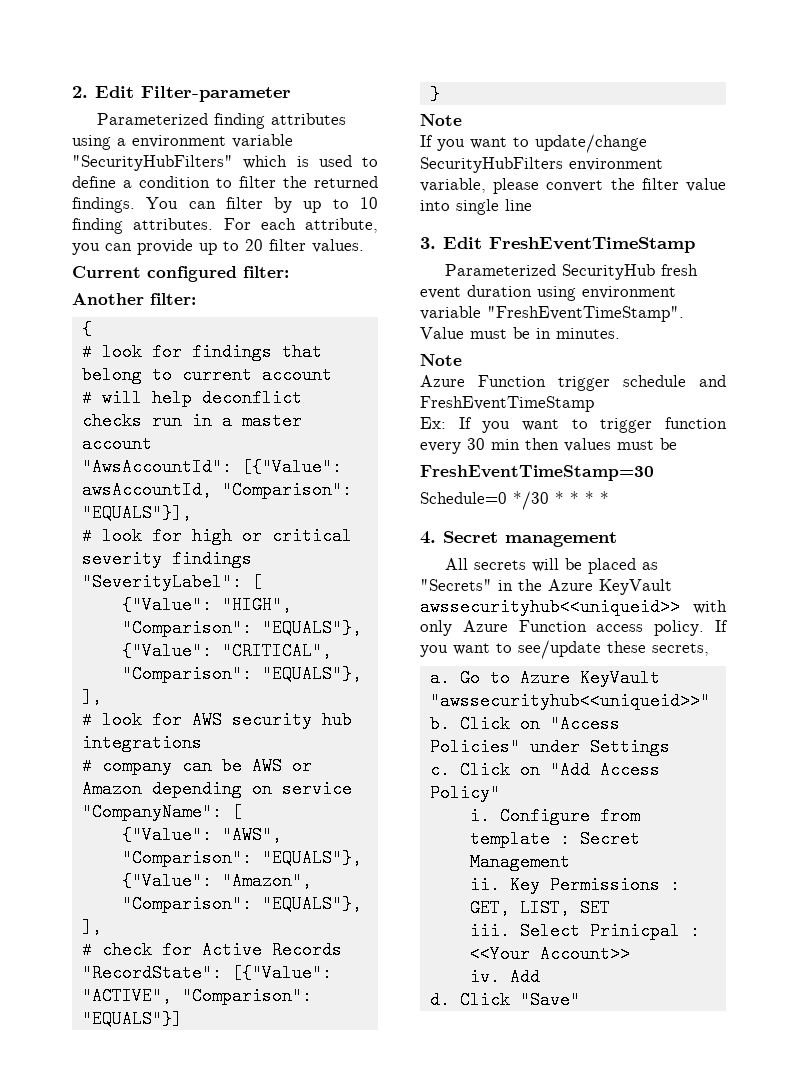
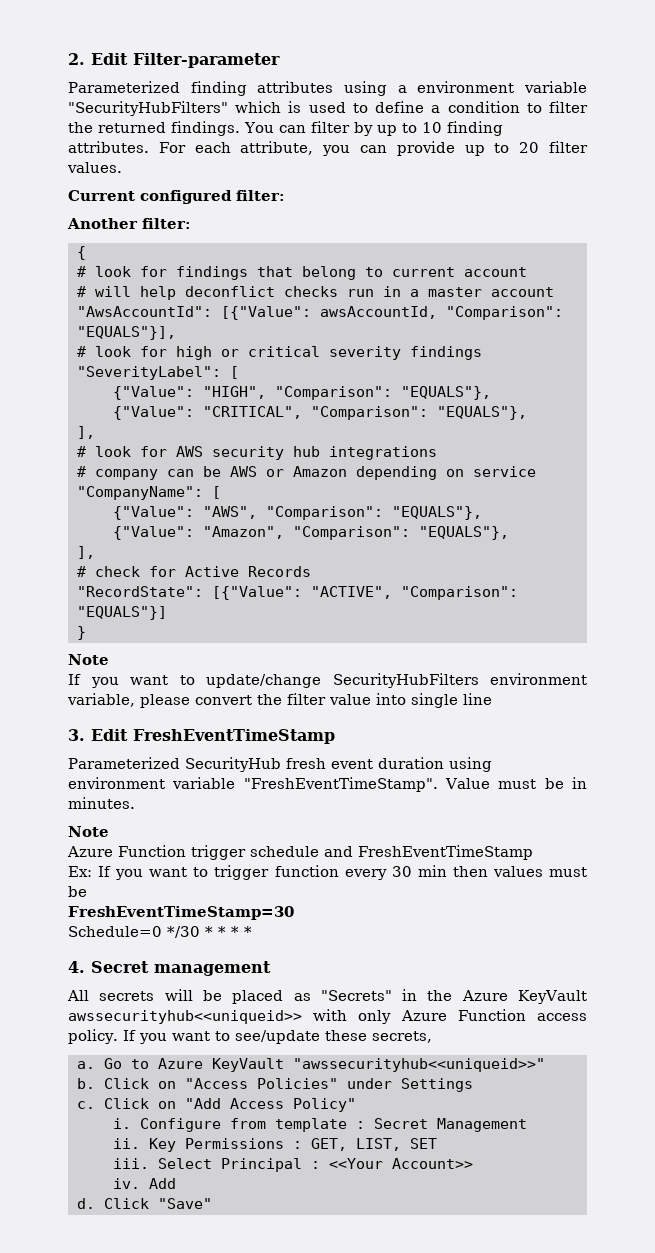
- Select Prinicpal : <<Your Account>>
+ Select Principal : <<Your Account>>

